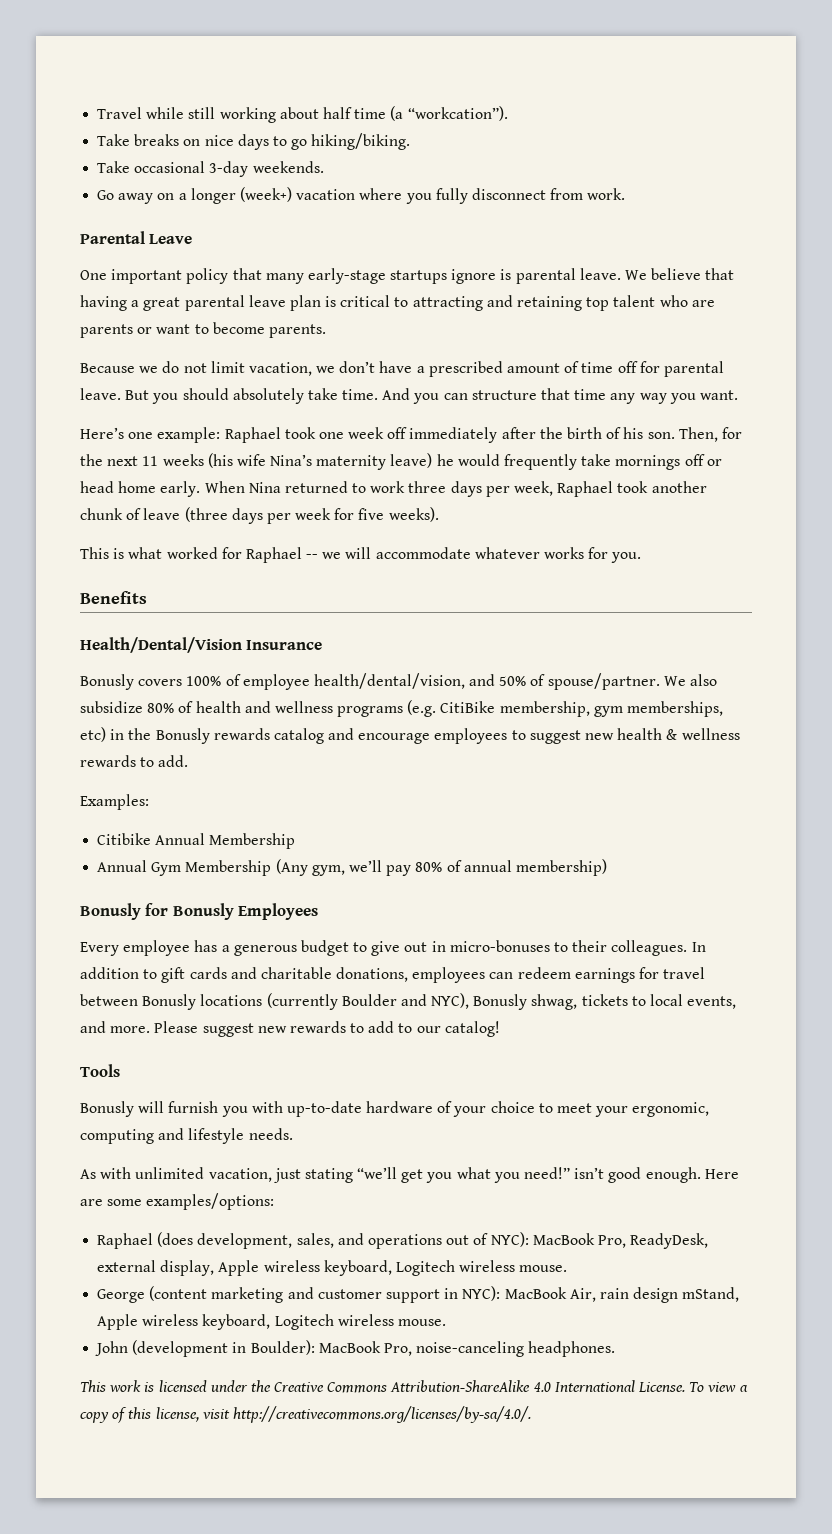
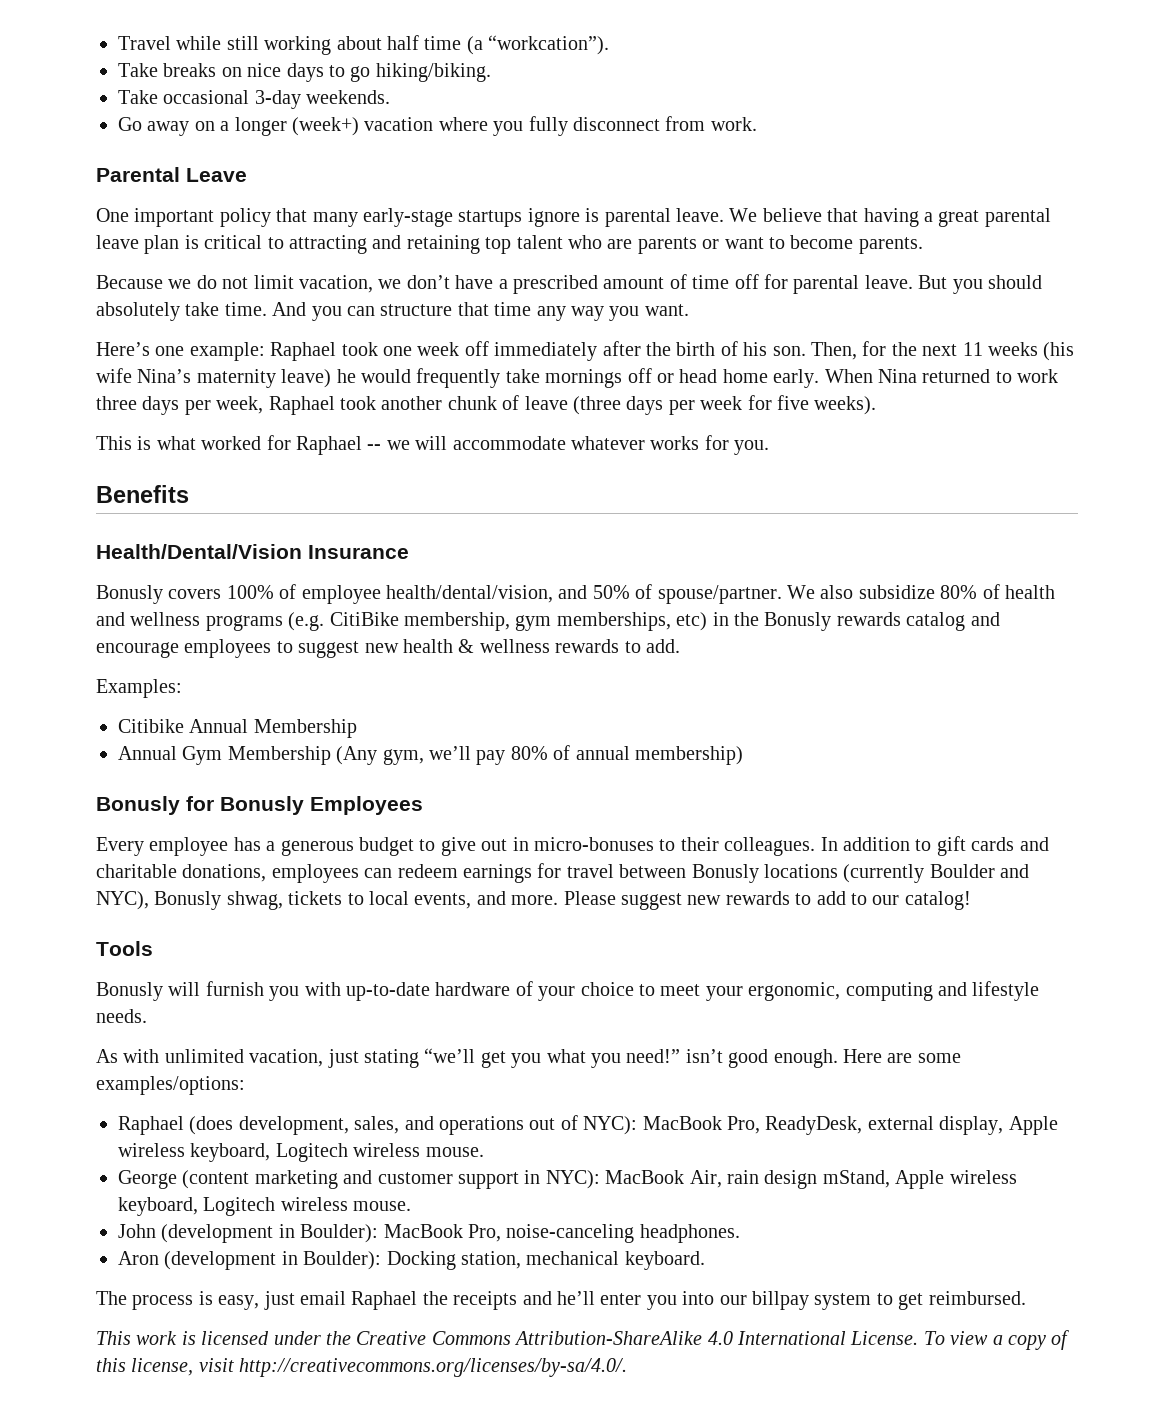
+ Aron (development in Boulder): Docking station, mechanical keyboard.
+ The process is easy, just email Raphael the receipts and he’ll enter you into our billpay system to get reimbursed.

